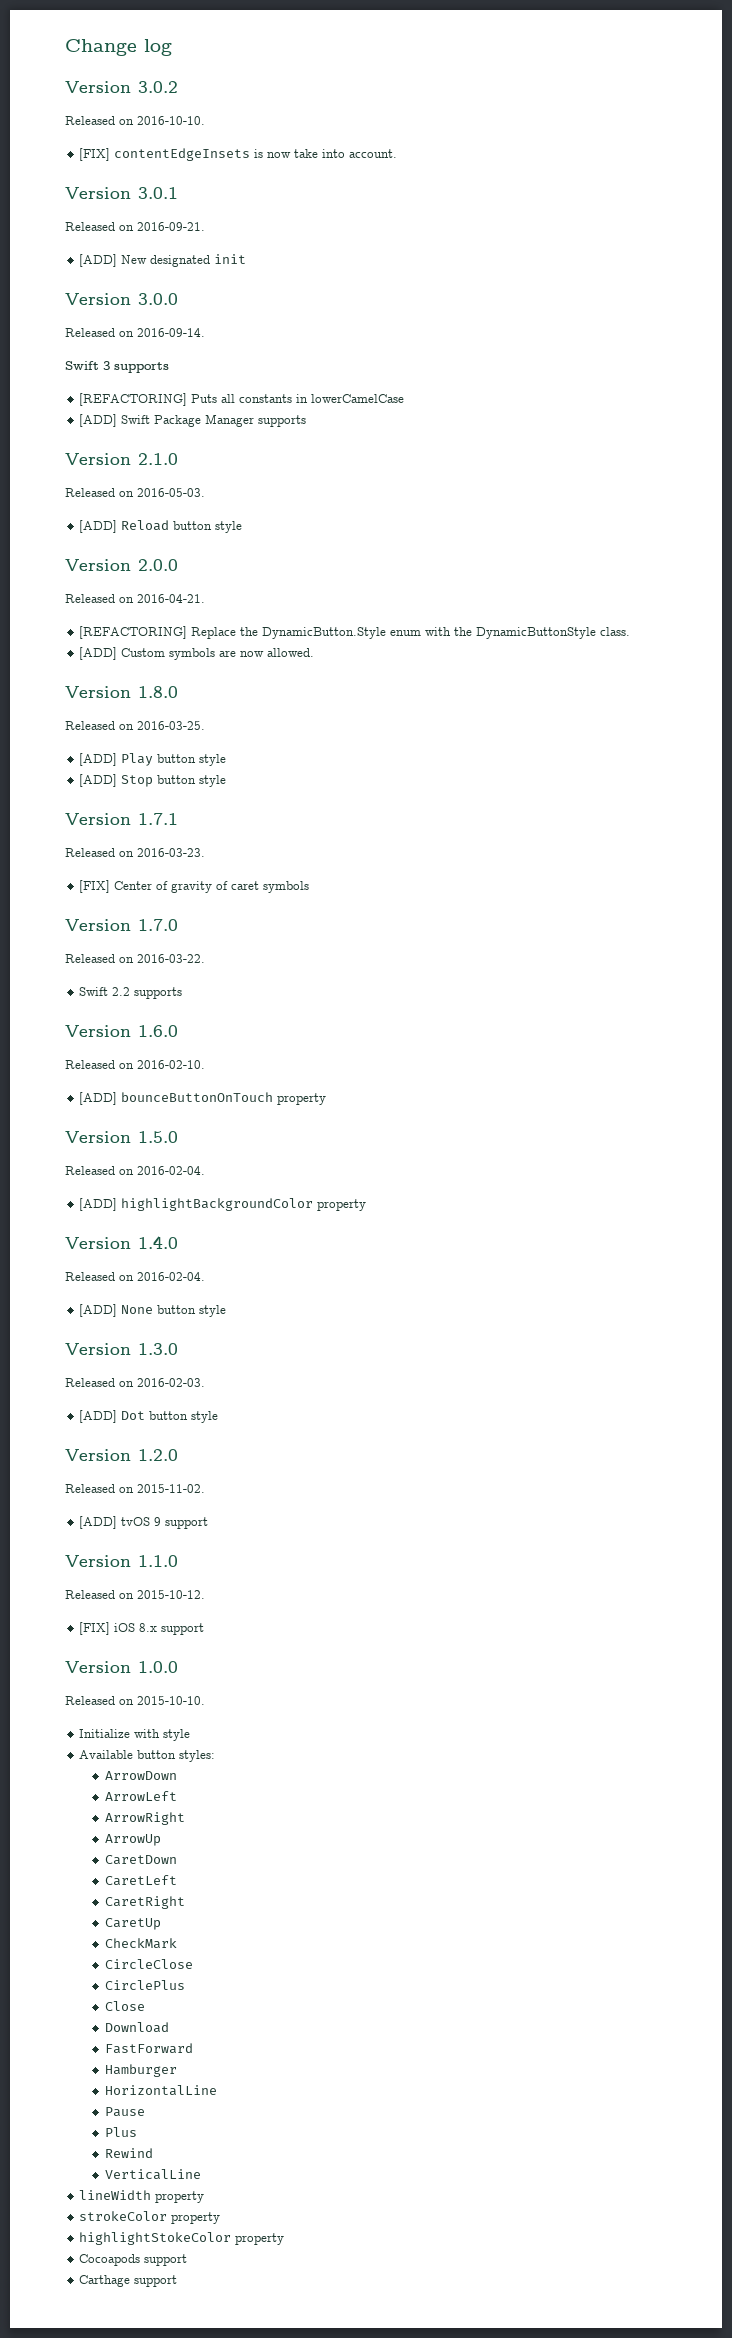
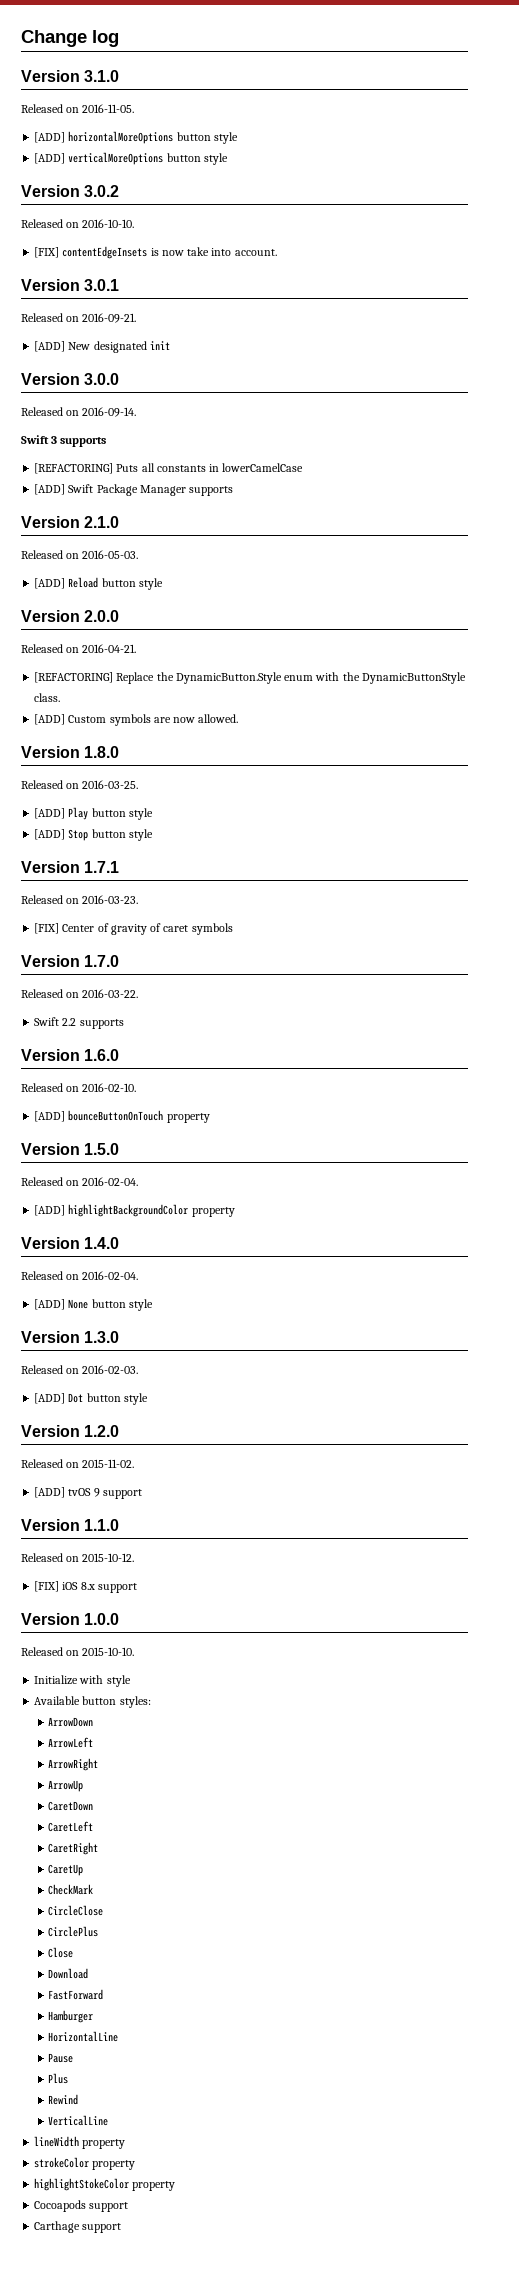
+ Version 3.1.0
+ Released on 2016-11-05.
+ [ADD] horizontalMoreOptions button style
+ [ADD] verticalMoreOptions button style

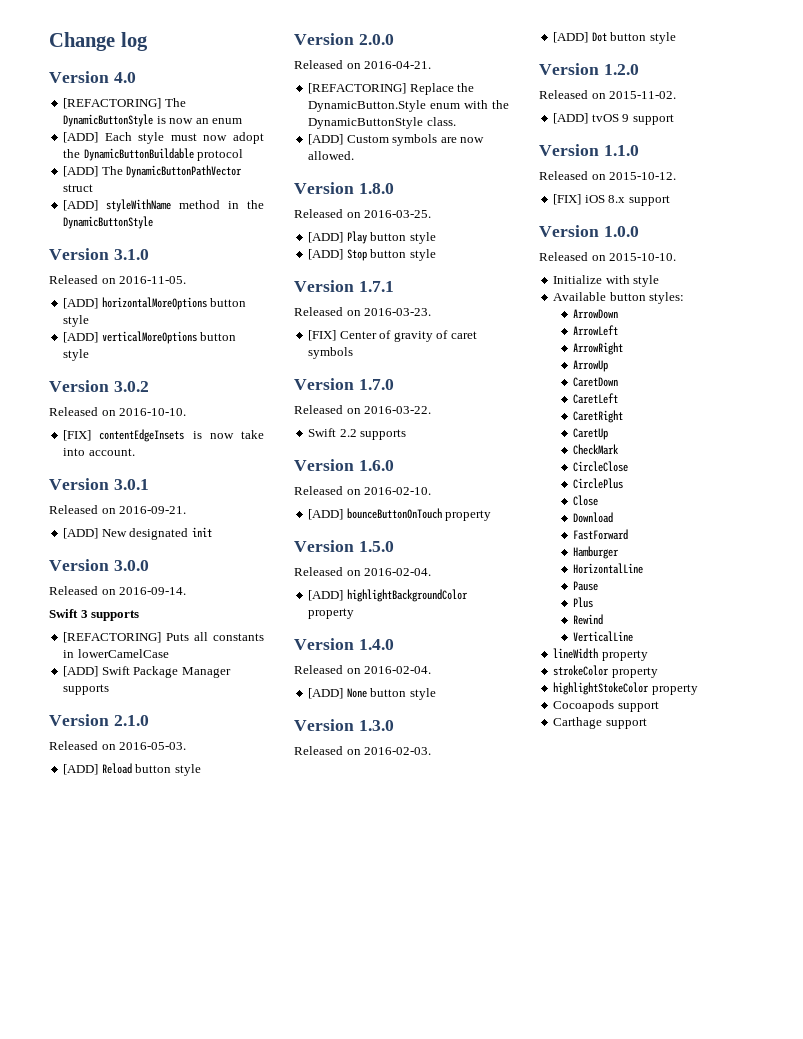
+ Version 4.0
+ [REFACTORING] The DynamicButtonStyle is now an enum
+ [ADD] Each style must now adopt the DynamicButtonBuildable protocol
+ [ADD] The DynamicButtonPathVector struct
+ [ADD] styleWithName method in the DynamicButtonStyle

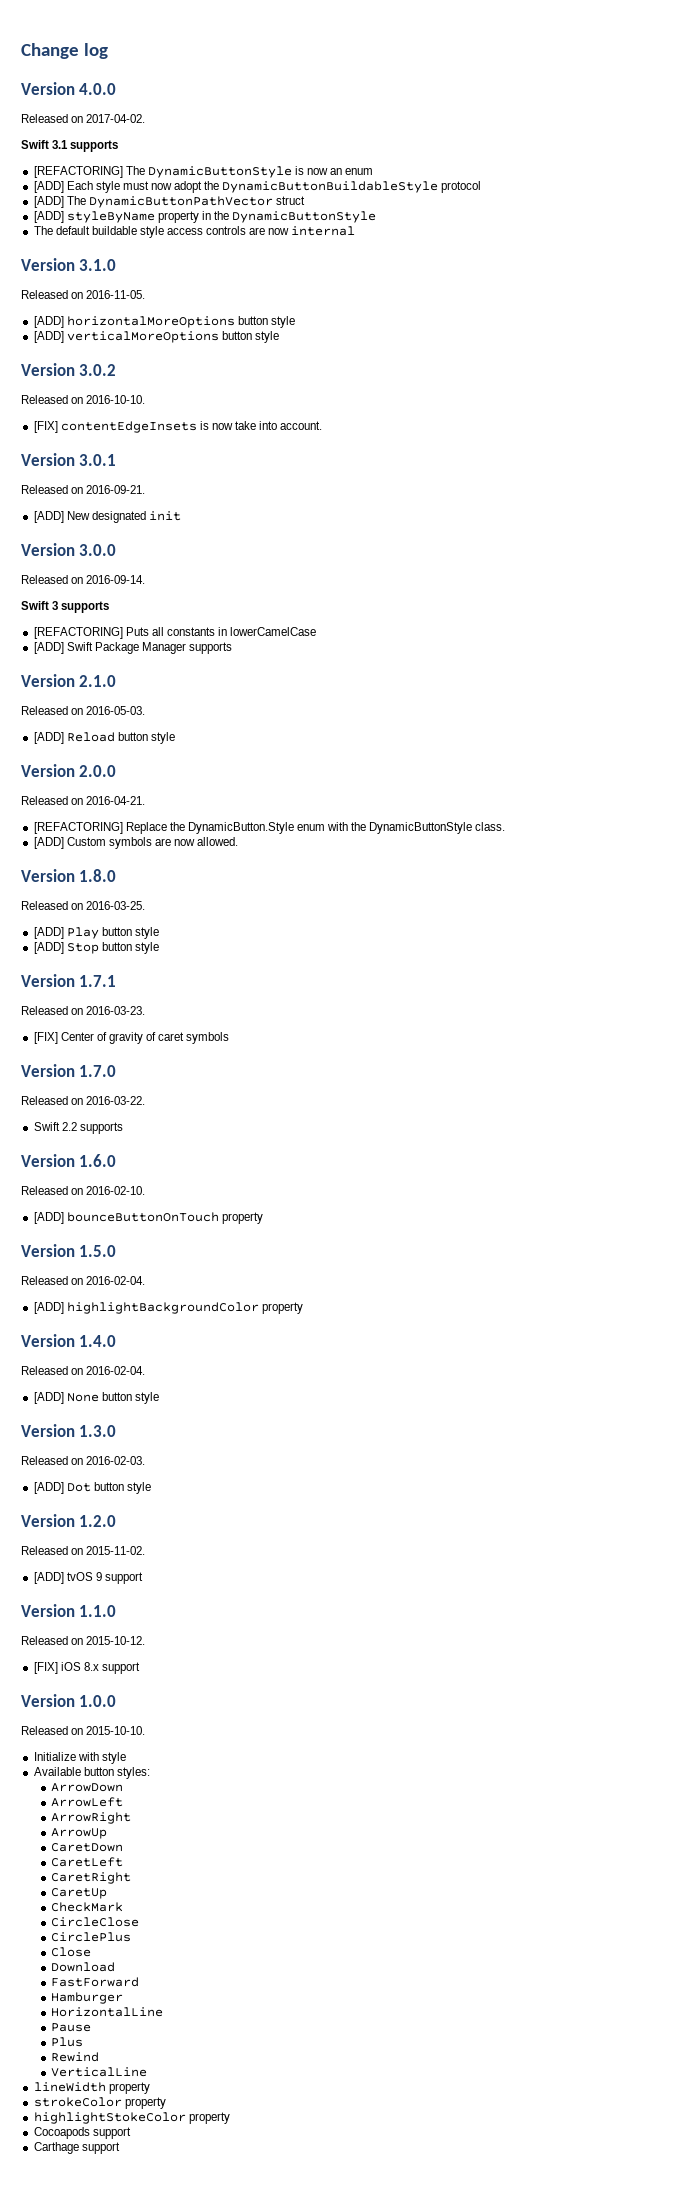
- Version 4.0
+ Version 4.0.0
+ Released on 2017-04-02.
+ Swift 3.1 supports
- [ADD] Each style must now adopt the DynamicButtonBuildable protocol
+ [ADD] Each style must now adopt the DynamicButtonBuildableStyle protocol
- [ADD] styleWithName method in the DynamicButtonStyle
+ [ADD] styleByName property in the DynamicButtonStyle
+ The default buildable style access controls are now internal

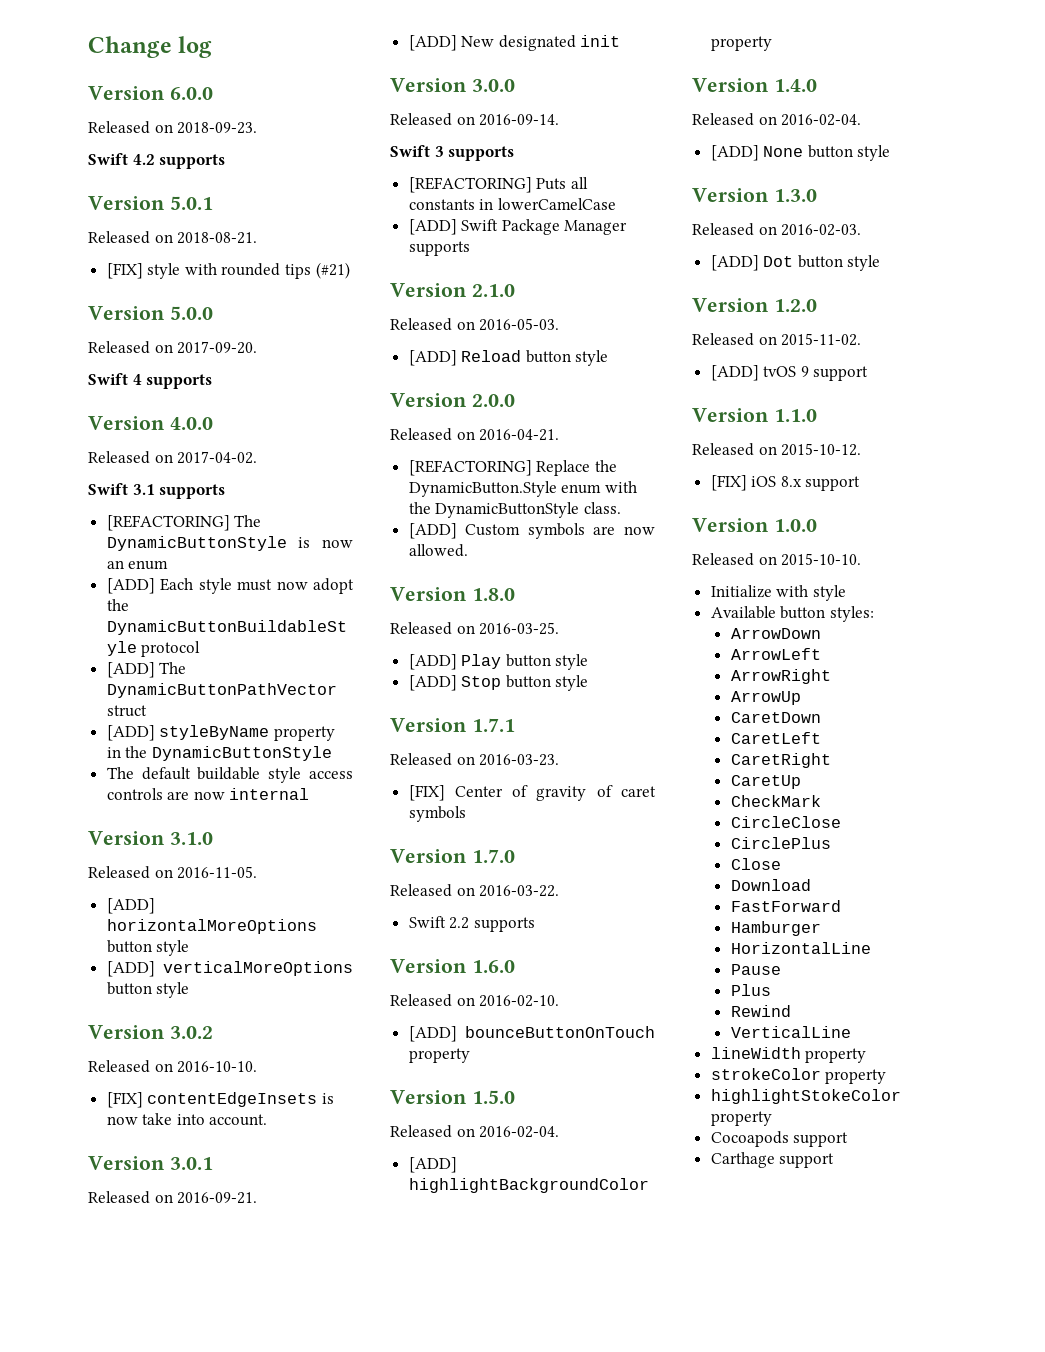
+ Version 6.0.0
+ Released on 2018-09-23.
+ Swift 4.2 supports
+ Version 5.0.1
+ Released on 2018-08-21.
+ [FIX] style with rounded tips (#21)
+ Version 5.0.0
+ Released on 2017-09-20.
+ Swift 4 supports

